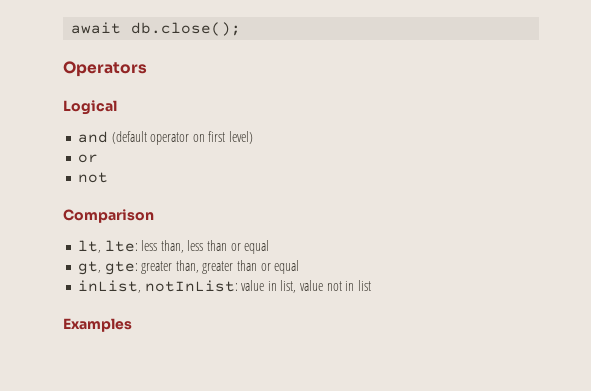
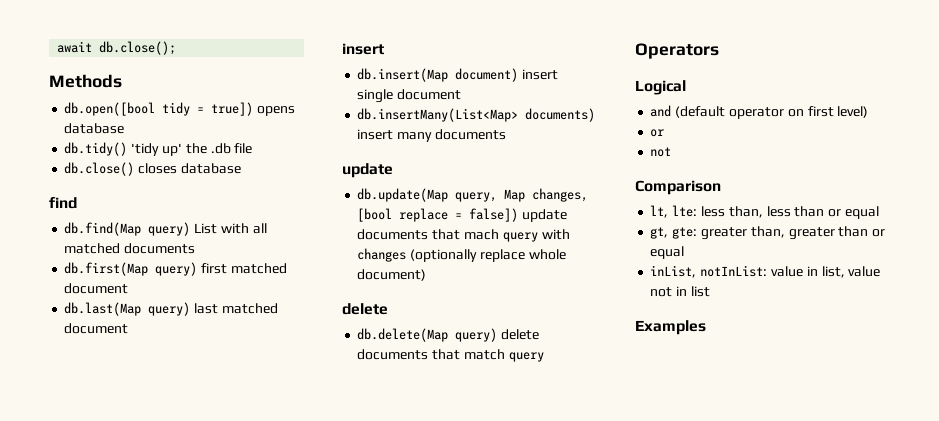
+ Methods
+ db.open([bool tidy = true]) opens database
+ db.tidy() 'tidy up' the .db file
+ db.close() closes database
+ find
+ db.find(Map query) List with all matched documents
+ db.first(Map query) first matched document
+ db.last(Map query) last matched document
+ insert
+ db.insert(Map document) insert single document
+ db.insertMany(List<Map> documents) insert many documents
+ update
+ db.update(Map query, Map changes, [bool replace = false]) update documents that mach query with changes (optionally replace whole document)
+ delete
+ db.delete(Map query) delete documents that match query

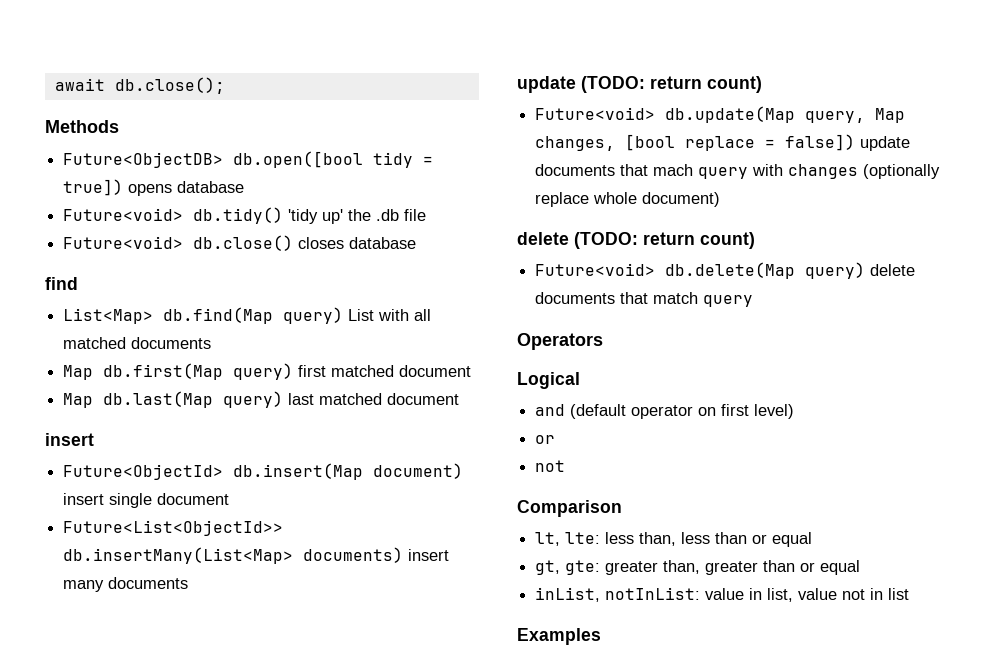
- db.open([bool tidy = true]) opens database
+ Future<ObjectDB> db.open([bool tidy = true]) opens database
- db.tidy() 'tidy up' the .db file
+ Future<void> db.tidy() 'tidy up' the .db file
- db.close() closes database
+ Future<void> db.close() closes database
- db.find(Map query) List with all matched documents
+ List<Map> db.find(Map query) List with all matched documents
- db.first(Map query) first matched document
+ Map db.first(Map query) first matched document
- db.last(Map query) last matched document
+ Map db.last(Map query) last matched document
- db.insert(Map document) insert single document
+ Future<ObjectId> db.insert(Map document) insert single document
- db.insertMany(List<Map> documents) insert many documents
- update
- db.update(Map query, Map changes, [bool replace = false]) update documents that mach query with changes (optionally replace whole document)
- delete
- db.delete(Map query) delete documents that match query
+ Future<List<ObjectId>> db.insertMany(List<Map> documents) insert many documents
+ update (TODO: return count)
+ Future<void> db.update(Map query, Map changes, [bool replace = false]) update documents that mach query with changes (optionally replace whole document)
+ delete (TODO: return count)
+ Future<void> db.delete(Map query) delete documents that match query

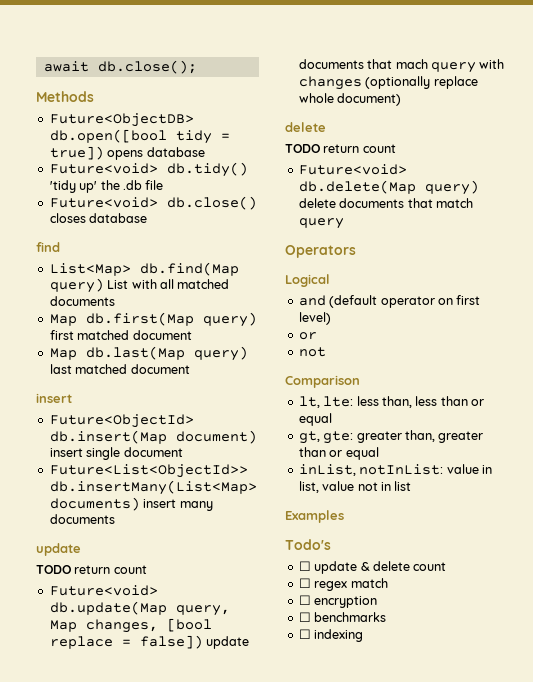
  Future<List<ObjectId>> db.insertMany(List<Map> documents) insert many documents
- update (TODO: return count)
+ update
+ TODO return count
  Future<void> db.update(Map query, Map changes, [bool replace = false]) update documents that mach query with changes (optionally replace whole document)
- delete (TODO: return count)
+ delete
+ TODO return count
+ Todo's
+ ☐ update & delete count
+ ☐ regex match
+ ☐ encryption
+ ☐ benchmarks
+ ☐ indexing

